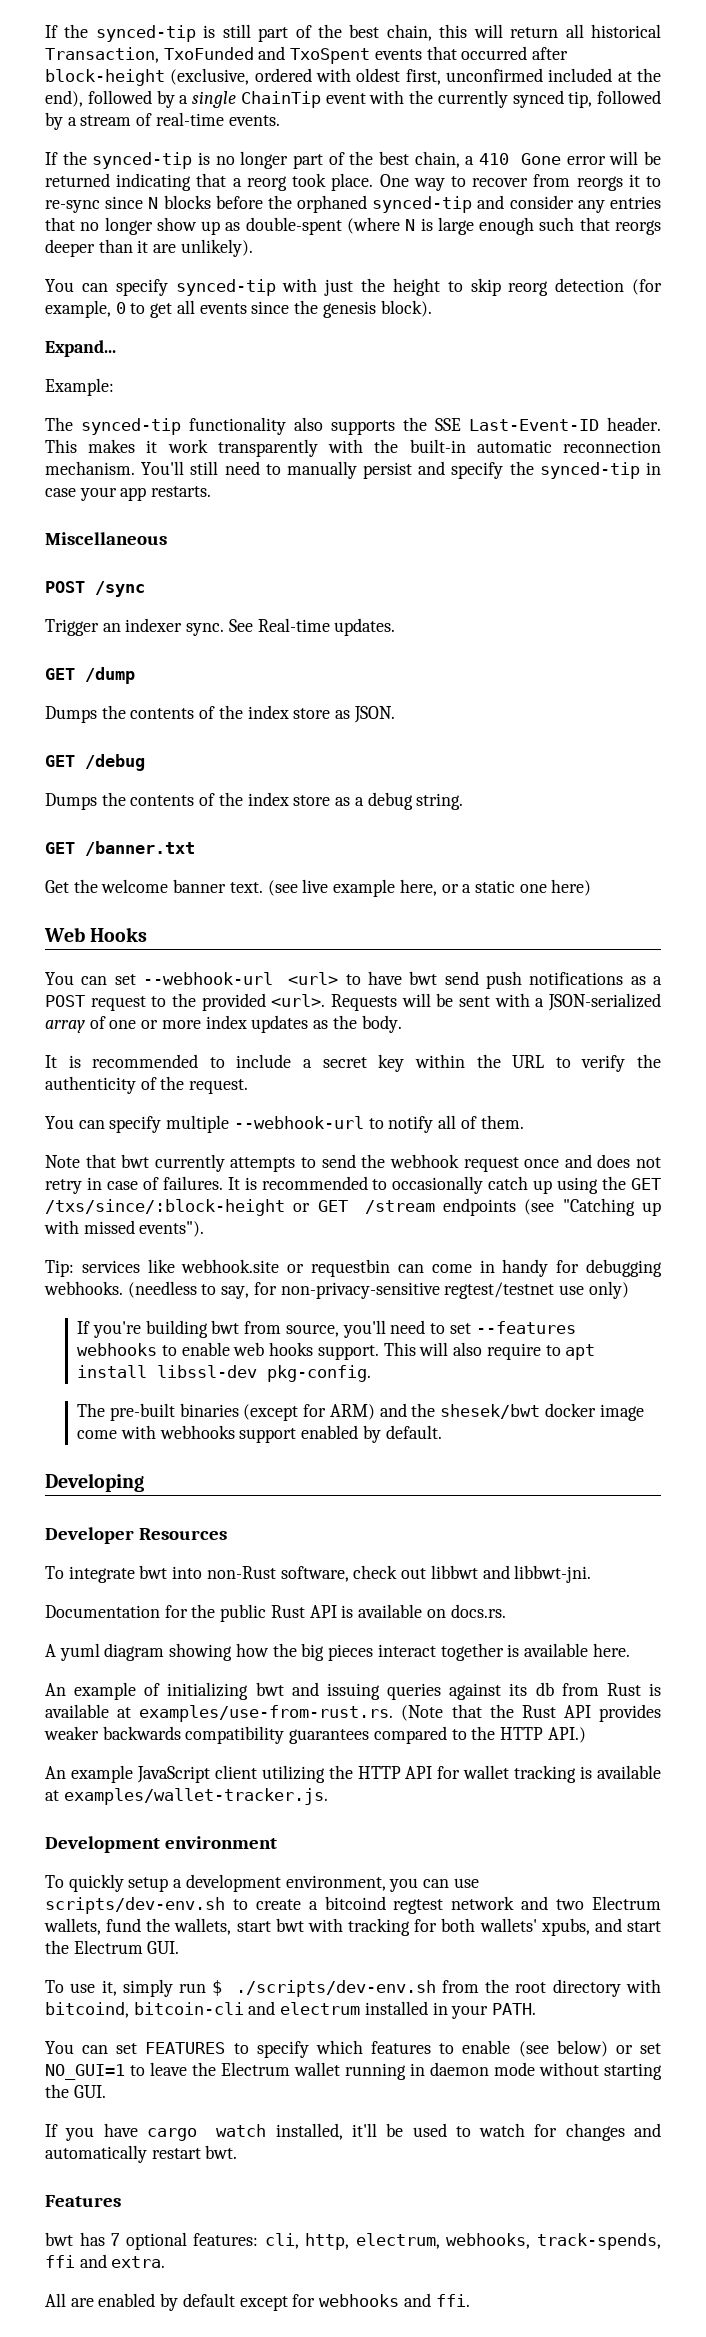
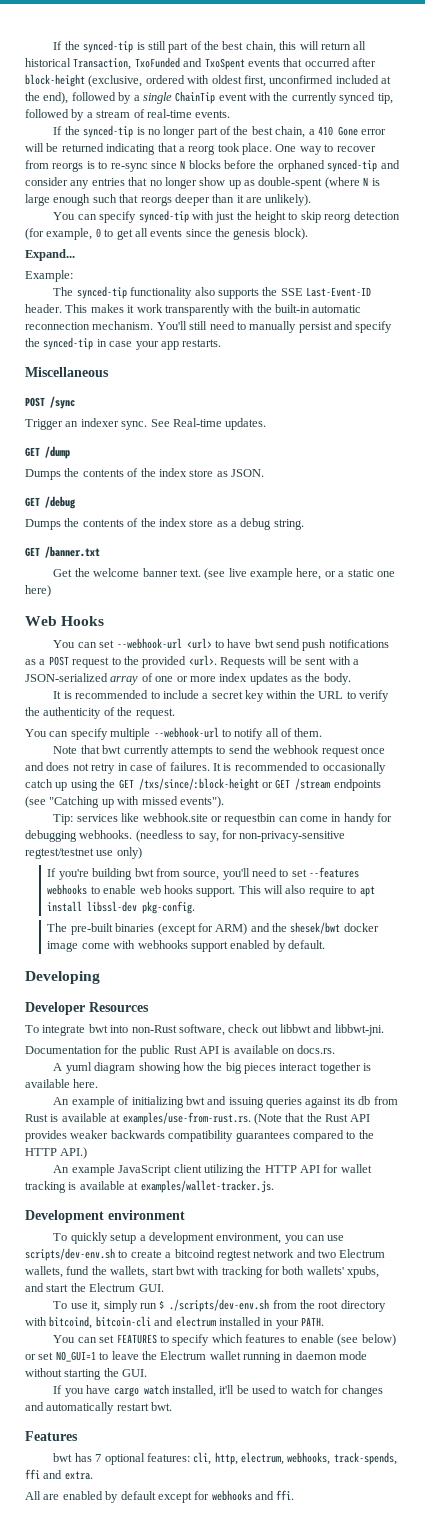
- One way to recover from reorgs it to re-sync since N blocks before the orphaned synced-tip and consider any entries that no longer show up as double-spent (where N is large enough such that reorgs deeper than it are unlikely).
+ One way to recover from reorgs is to re-sync since N blocks before the orphaned synced-tip and consider any entries that no longer show up as double-spent (where N is large enough such that reorgs deeper than it are unlikely).

